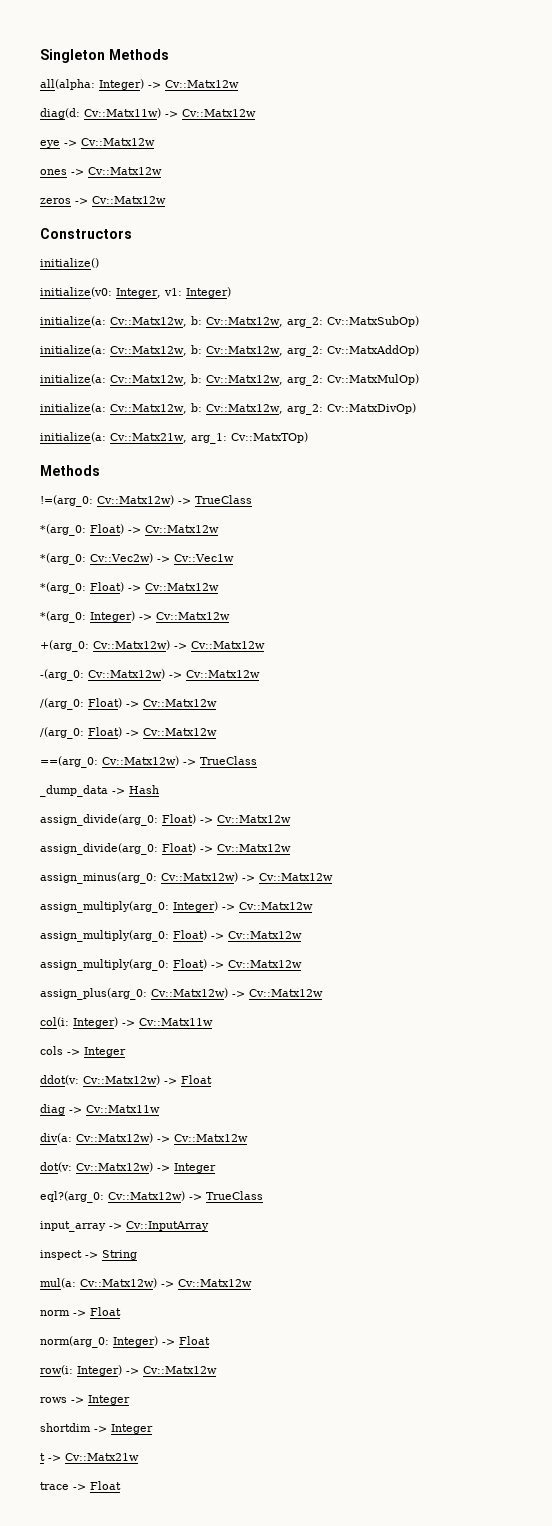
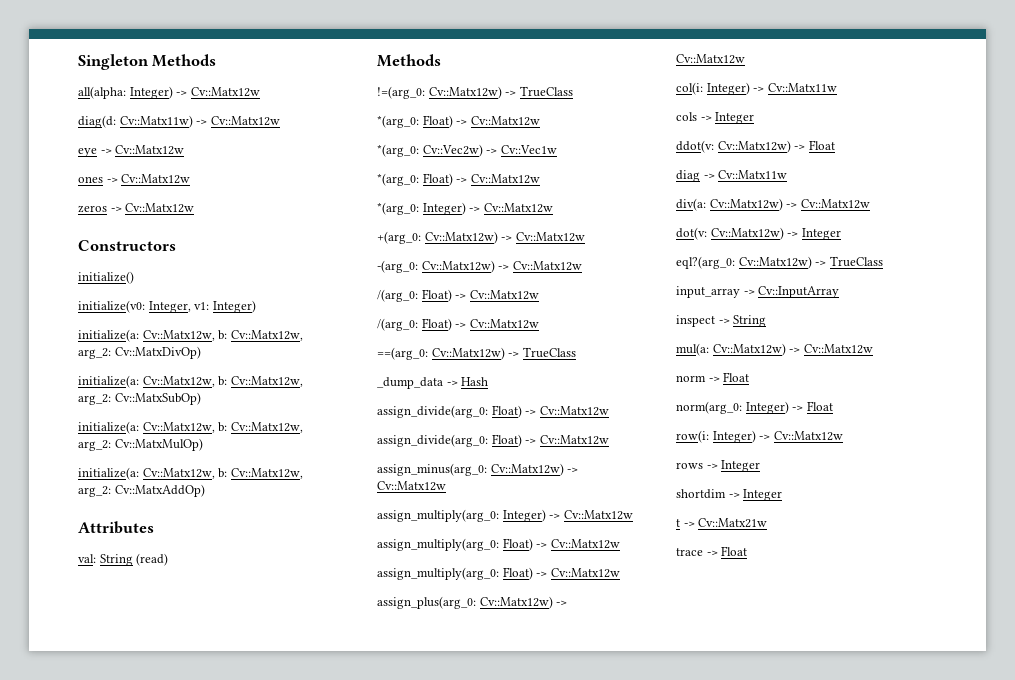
+ initialize(a: Cv::Matx12w, b: Cv::Matx12w, arg_2: Cv::MatxDivOp)
  initialize(a: Cv::Matx12w, b: Cv::Matx12w, arg_2: Cv::MatxSubOp)
- initialize(a: Cv::Matx12w, b: Cv::Matx12w, arg_2: Cv::MatxAddOp)
- initialize(a: Cv::Matx12w, b: Cv::Matx12w, arg_2: Cv::MatxDivOp)
- initialize(a: Cv::Matx21w, arg_1: Cv::MatxTOp)
+ initialize(a: Cv::Matx12w, b: Cv::Matx12w, arg_2: Cv::MatxAddOp)
+ Attributes
+ val: String (read)

